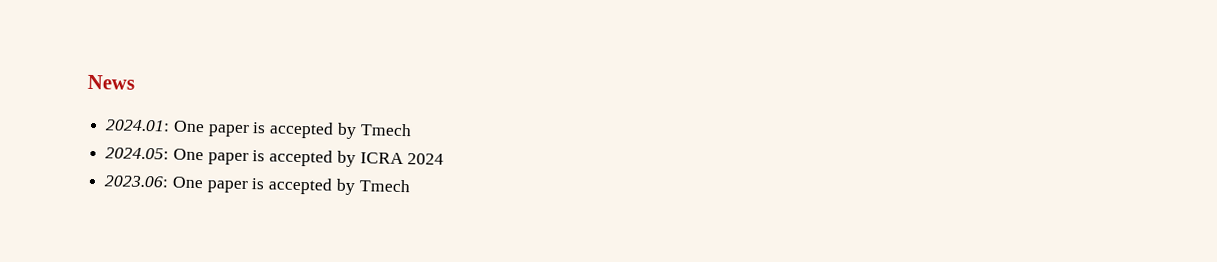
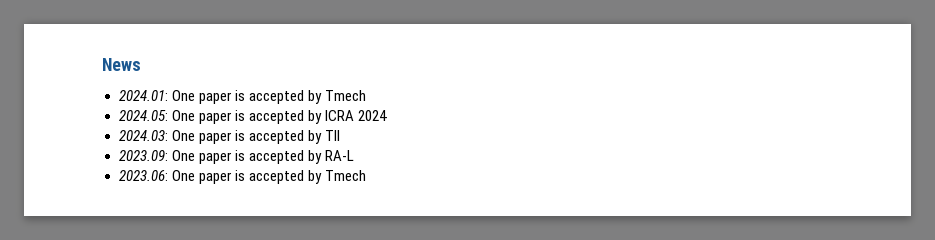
+ 2024.03: One paper is accepted by TII
+ 2023.09: One paper is accepted by RA-L

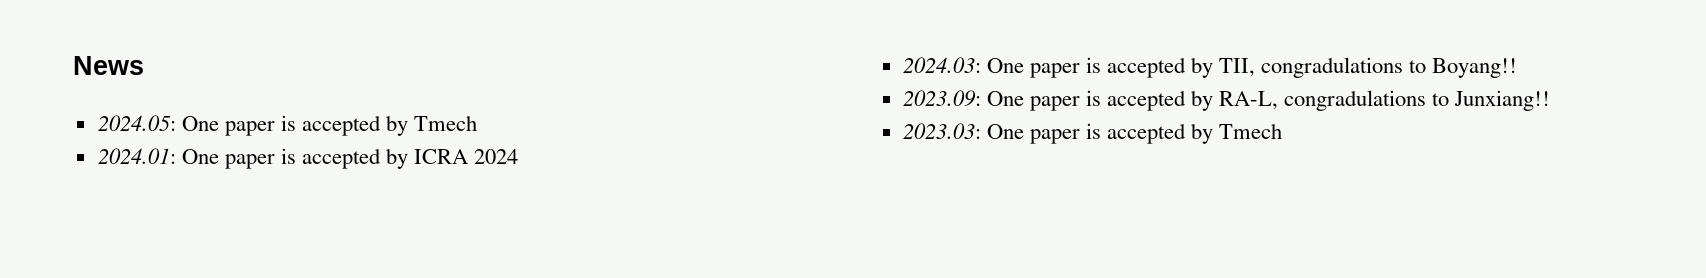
- 2024.01: One paper is accepted by Tmech
+ 2024.05: One paper is accepted by Tmech
- 2024.05: One paper is accepted by ICRA 2024
+ 2024.01: One paper is accepted by ICRA 2024
- 2024.03: One paper is accepted by TII
+ 2024.03: One paper is accepted by TII, congradulations to Boyang!!
- 2023.09: One paper is accepted by RA-L
- 2023.06: One paper is accepted by Tmech
+ 2023.09: One paper is accepted by RA-L, congradulations to Junxiang!!
+ 2023.03: One paper is accepted by Tmech

